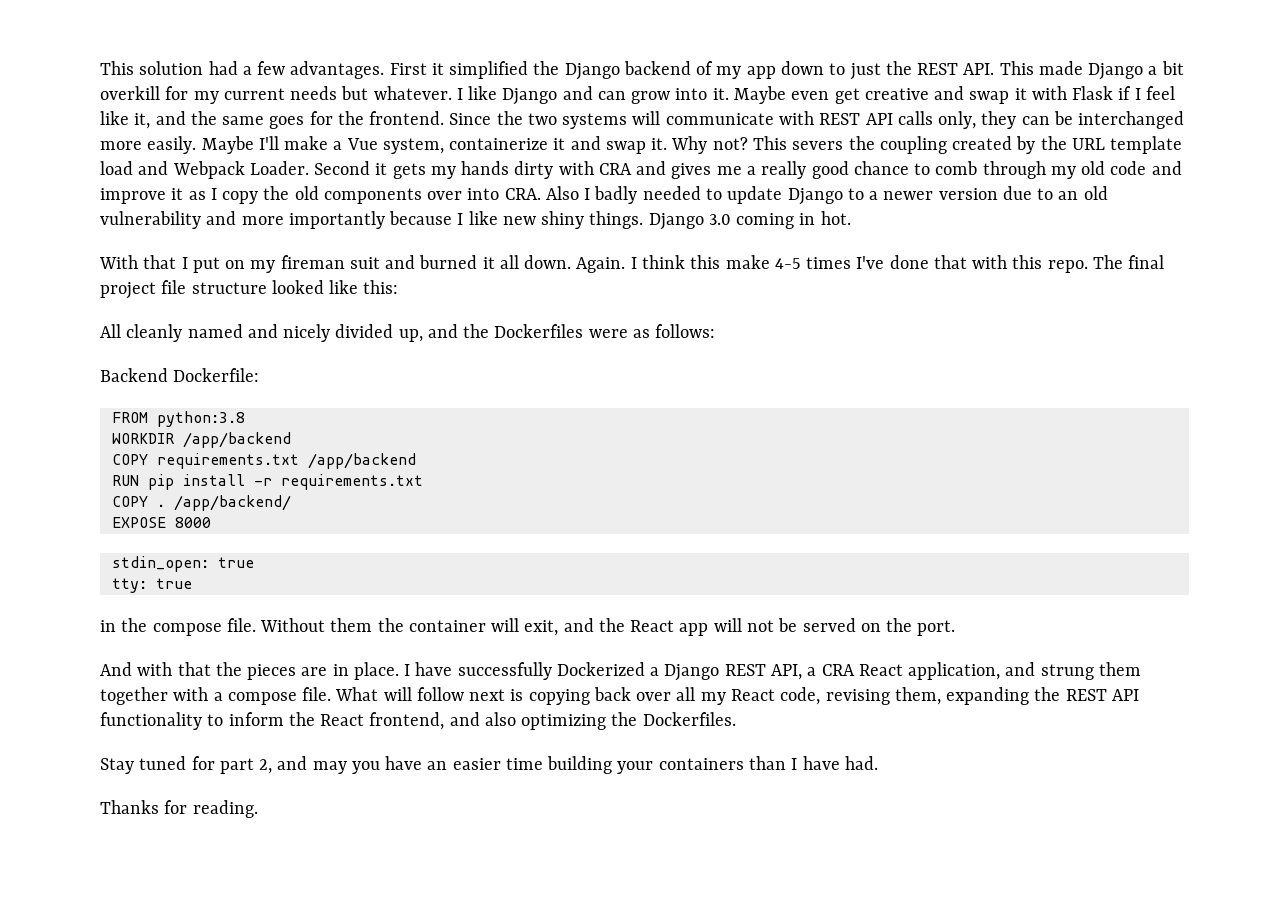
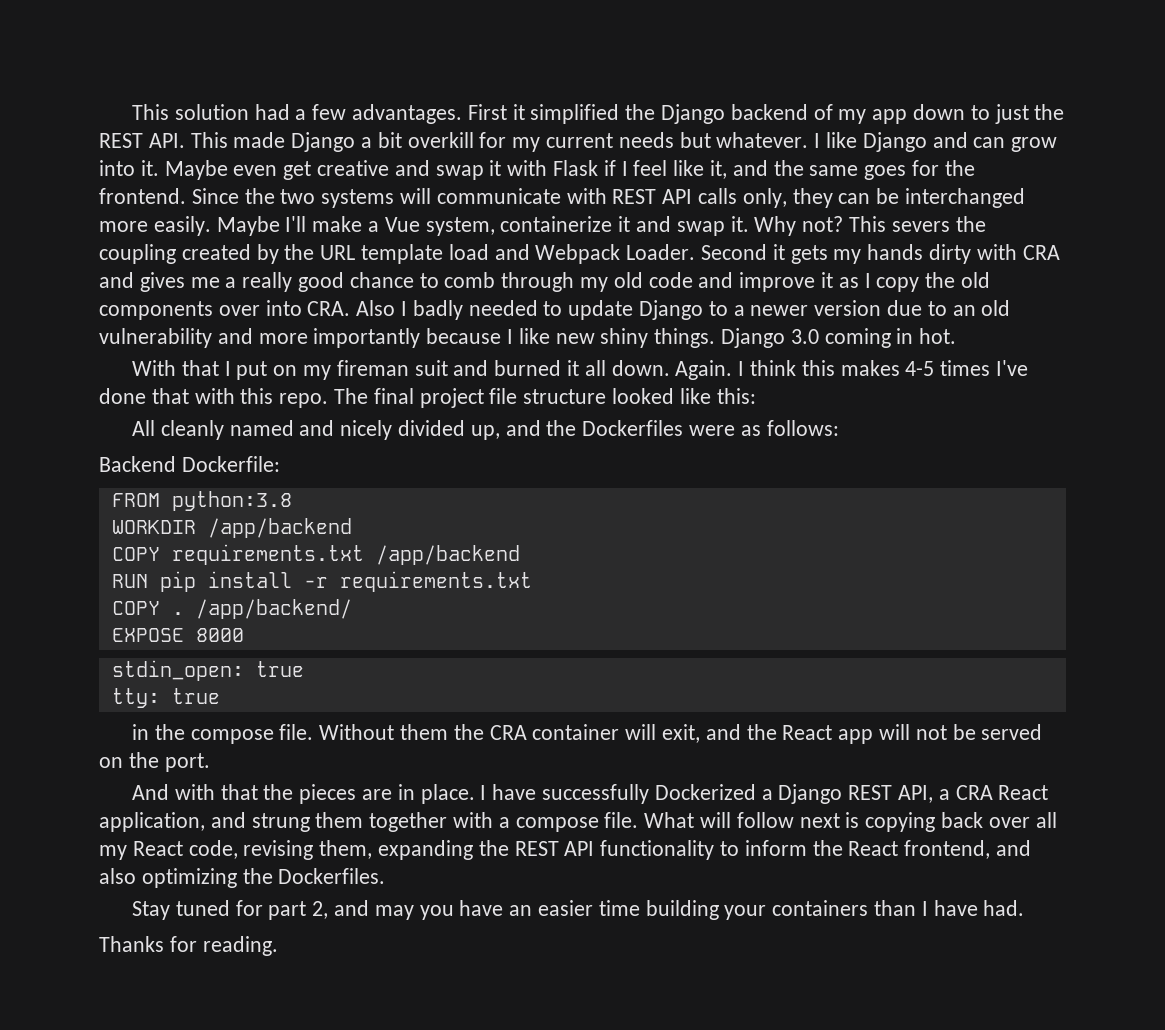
- I think this make 4-5 times I've done that with this repo.
+ I think this makes 4-5 times I've done that with this repo.
- Without them the container will exit, and the React app will not be served on the port.
+ Without them the CRA container will exit, and the React app will not be served on the port.

